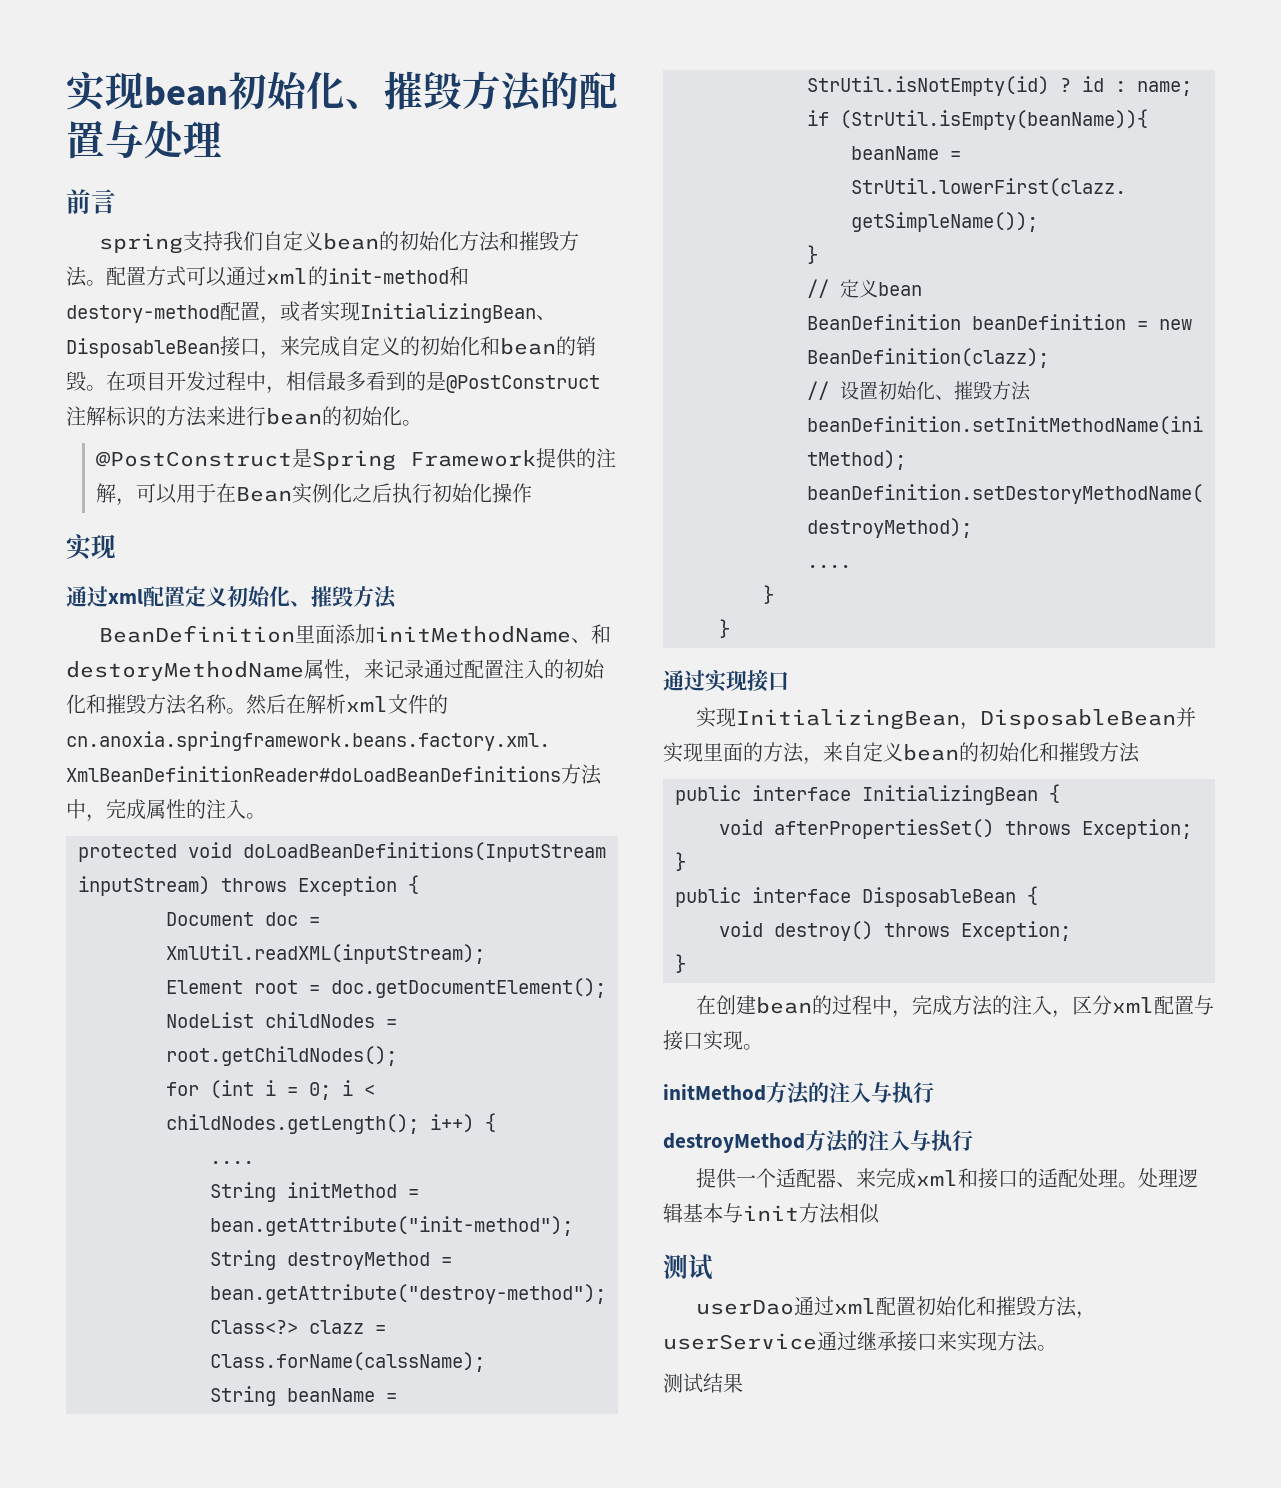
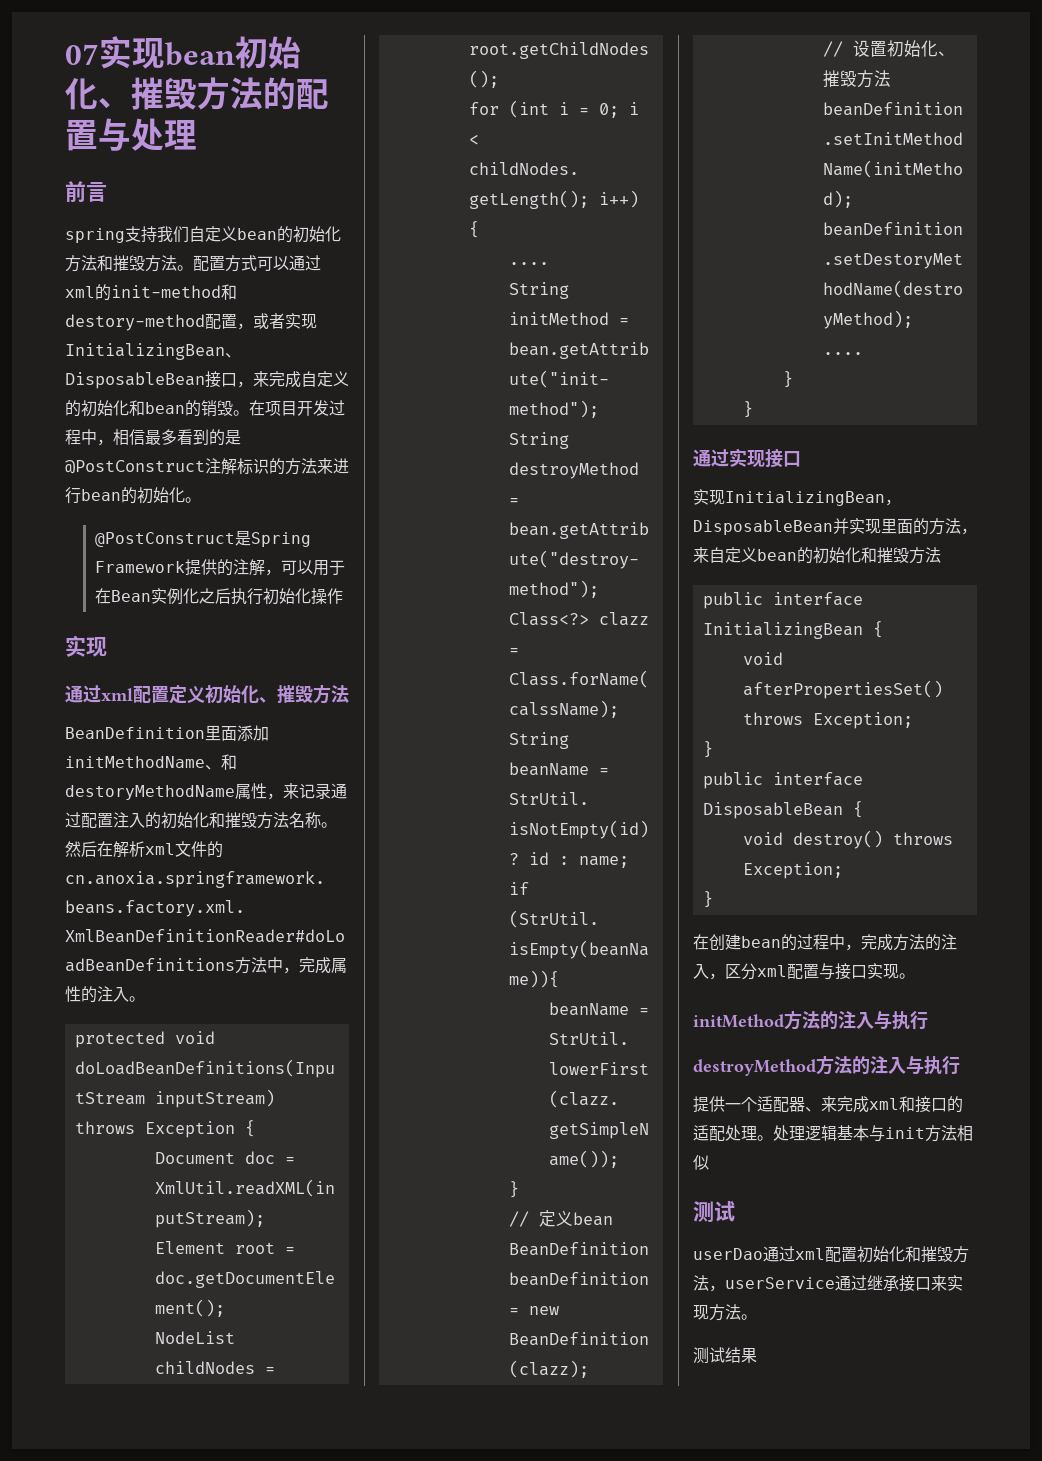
- 实现bean初始化、摧毁方法的配置与处理
+ 07实现bean初始化、摧毁方法的配置与处理

